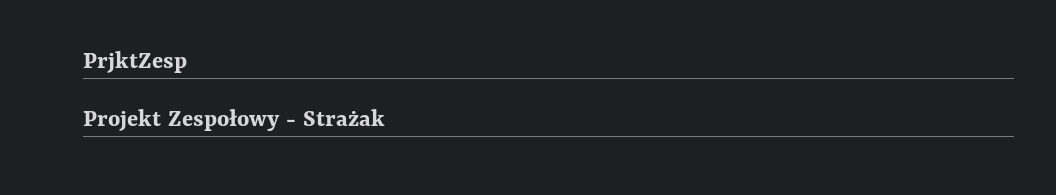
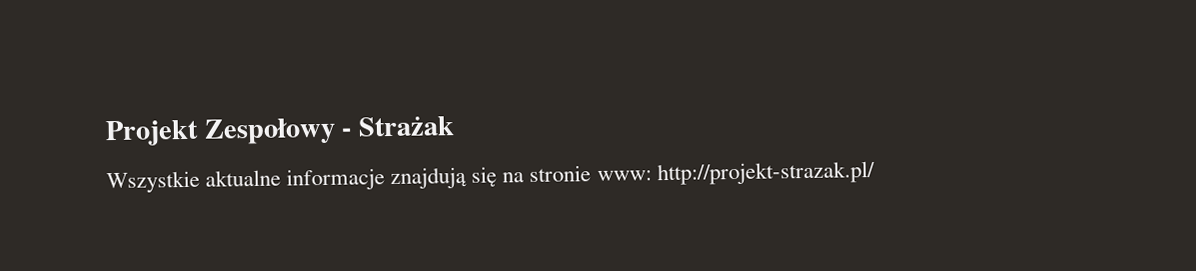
- PrjktZesp
+ Wszystkie aktualne informacje znajdują się na stronie www: http://projekt-strazak.pl/

